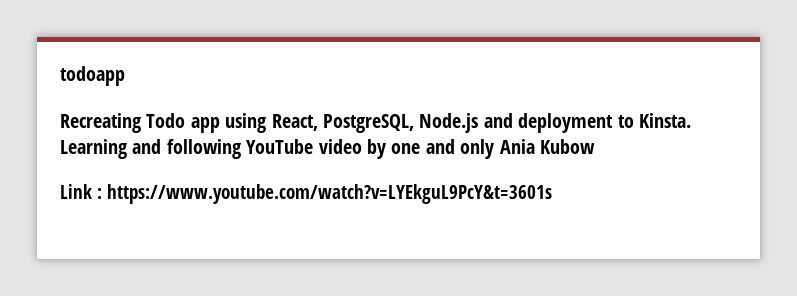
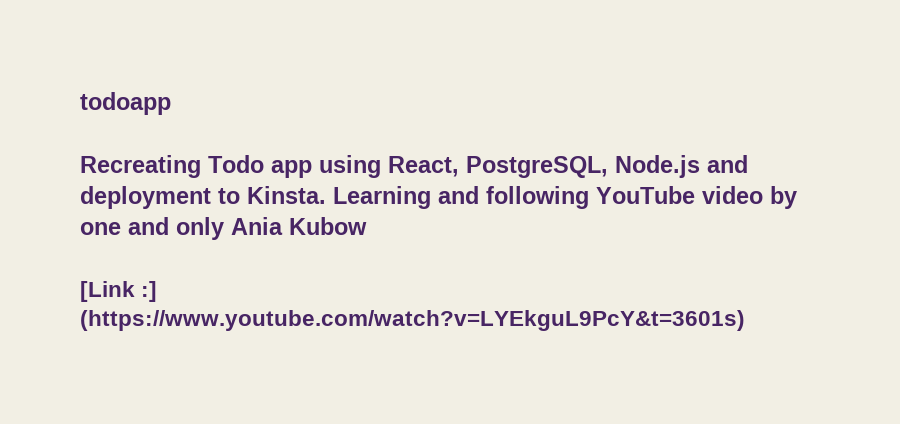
- Link : https://www.youtube.com/watch?v=LYEkguL9PcY&t=3601s
+ [Link :] (https://www.youtube.com/watch?v=LYEkguL9PcY&t=3601s)

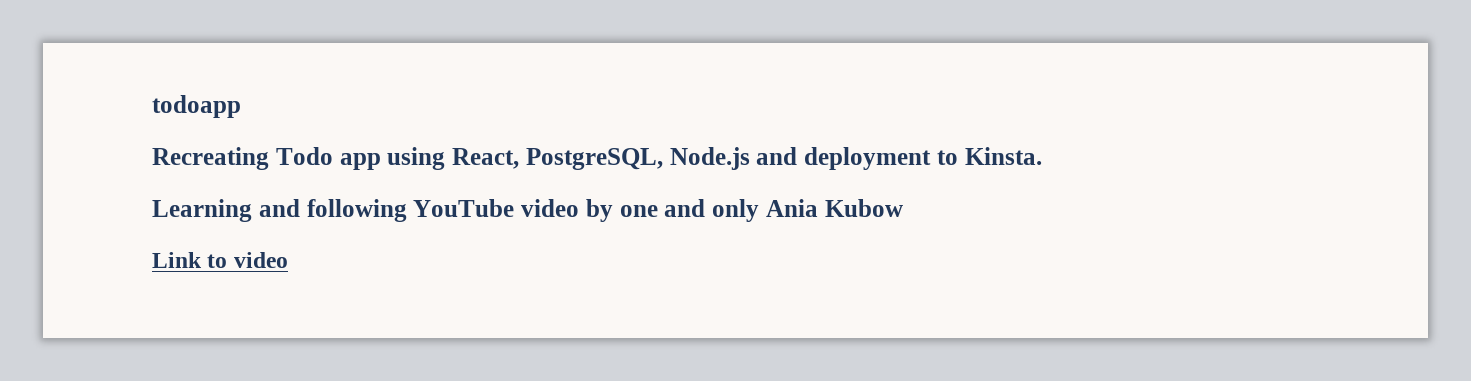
- Recreating Todo app using React, PostgreSQL, Node.js and deployment to Kinsta. Learning and following YouTube video by one and only Ania Kubow
+ Recreating Todo app using React, PostgreSQL, Node.js and deployment to Kinsta.
+ Learning and following YouTube video by one and only Ania Kubow
- [Link :] (https://www.youtube.com/watch?v=LYEkguL9PcY&t=3601s)
+ Link to video

